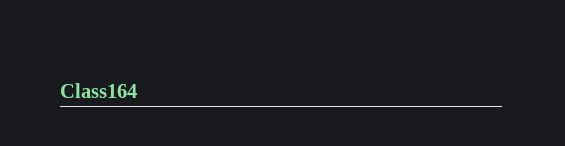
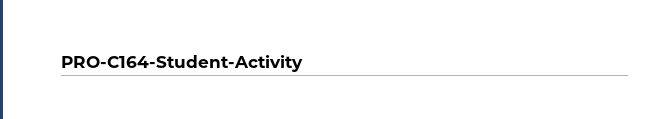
- Class164
+ PRO-C164-Student-Activity

